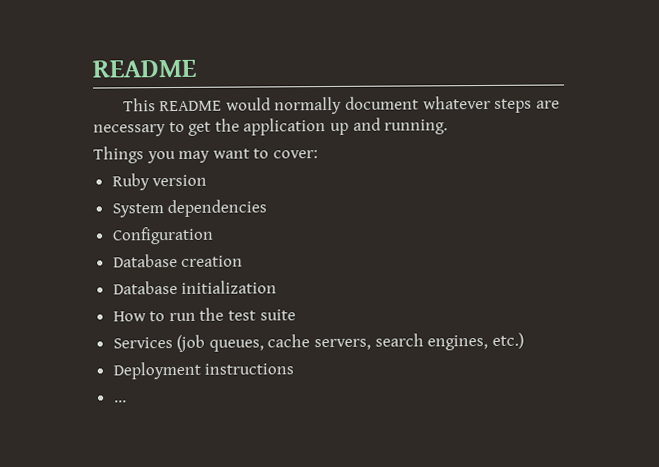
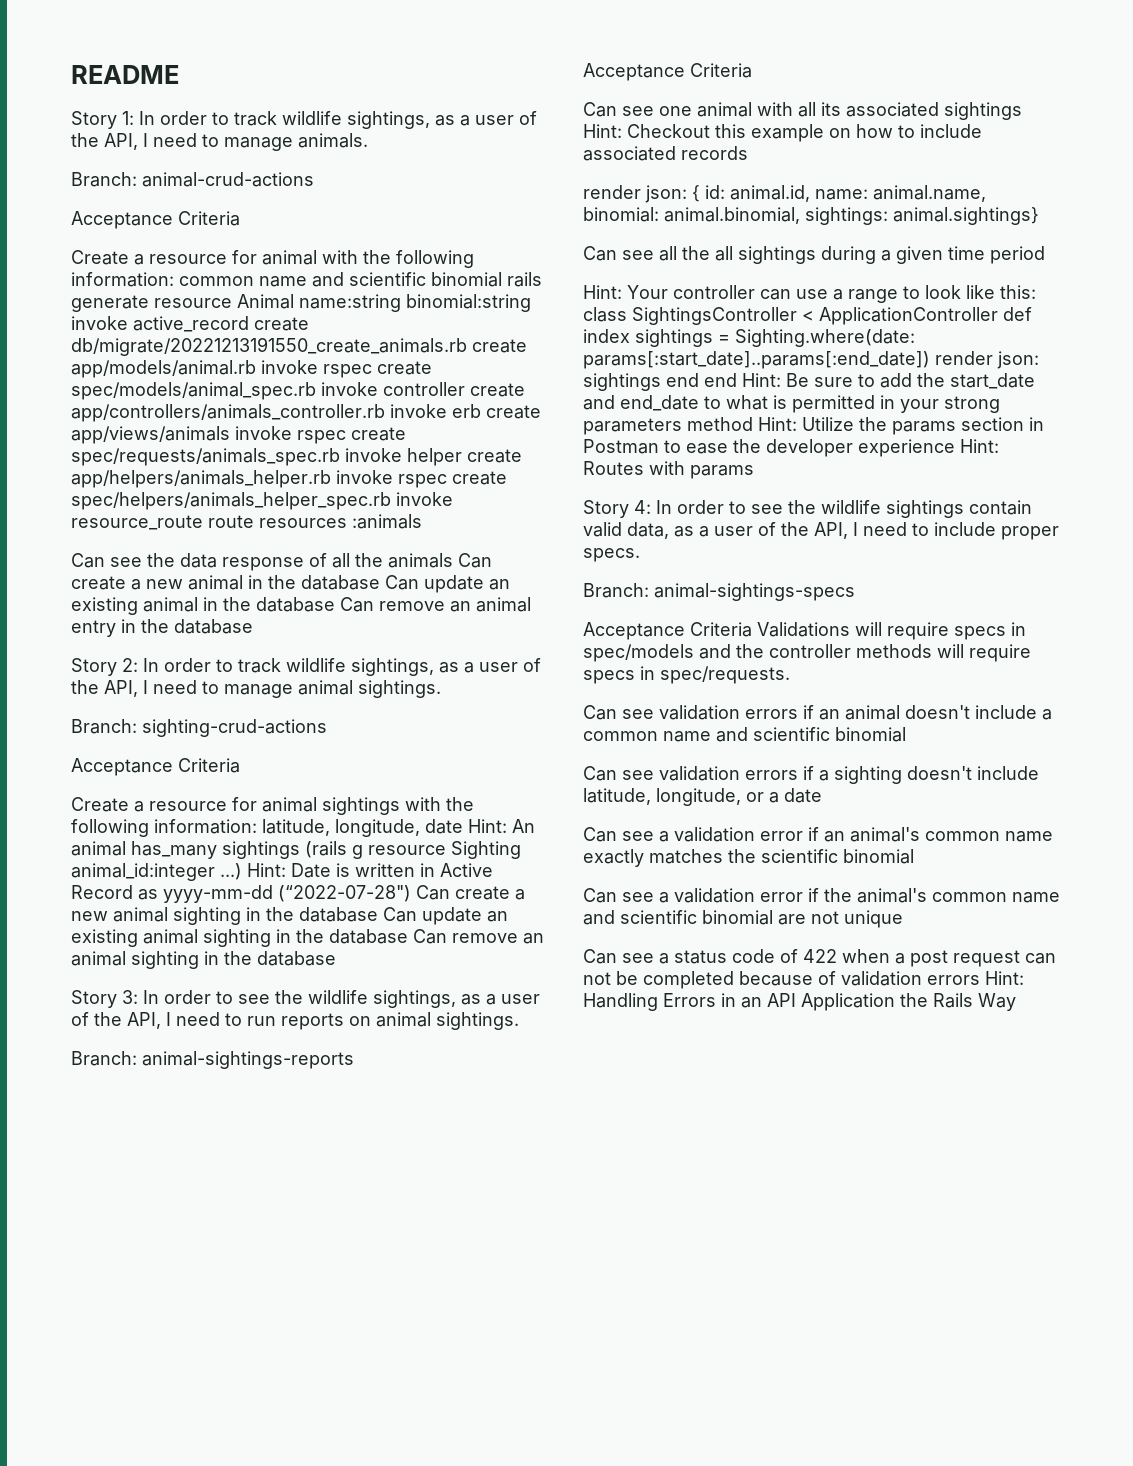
- This README would normally document whatever steps are necessary to get the application up and running.
- Things you may want to cover:
- Ruby version
- System dependencies
- Configuration
- Database creation
- Database initialization
- How to run the test suite
- Services (job queues, cache servers, search engines, etc.)
- Deployment instructions
- ...
+ Story 1: In order to track wildlife sightings, as a user of the API, I need to manage animals.
+ Branch: animal-crud-actions
+ Acceptance Criteria
+ Create a resource for animal with the following information: common name and scientific binomial rails generate resource Animal name:string binomial:string invoke active_record create db/migrate/20221213191550_create_animals.rb create app/models/animal.rb invoke rspec create spec/models/animal_spec.rb invoke controller create app/controllers/animals_controller.rb invoke erb create app/views/animals invoke rspec create spec/requests/animals_spec.rb invoke helper create app/helpers/animals_helper.rb invoke rspec create spec/helpers/animals_helper_spec.rb invoke resource_route route resources :animals
+ Can see the data response of all the animals Can create a new animal in the database Can update an existing animal in the database Can remove an animal entry in the database
+ Story 2: In order to track wildlife sightings, as a user of the API, I need to manage animal sightings.
+ Branch: sighting-crud-actions
+ Acceptance Criteria
+ Create a resource for animal sightings with the following information: latitude, longitude, date Hint: An animal has_many sightings (rails g resource Sighting animal_id:integer ...) Hint: Date is written in Active Record as yyyy-mm-dd (“2022-07-28") Can create a new animal sighting in the database Can update an existing animal sighting in the database Can remove an animal sighting in the database
+ Story 3: In order to see the wildlife sightings, as a user of the API, I need to run reports on animal sightings.
+ Branch: animal-sightings-reports
+ Acceptance Criteria
+ Can see one animal with all its associated sightings Hint: Checkout this example on how to include associated records
+ render json: { id: animal.id, name: animal.name, binomial: animal.binomial, sightings: animal.sightings}
+ Can see all the all sightings during a given time period
+ Hint: Your controller can use a range to look like this: class SightingsController < ApplicationController def index sightings = Sighting.where(date: params[:start_date]..params[:end_date]) render json: sightings end end Hint: Be sure to add the start_date and end_date to what is permitted in your strong parameters method Hint: Utilize the params section in Postman to ease the developer experience Hint: Routes with params
+ Story 4: In order to see the wildlife sightings contain valid data, as a user of the API, I need to include proper specs.
+ Branch: animal-sightings-specs
+ Acceptance Criteria Validations will require specs in spec/models and the controller methods will require specs in spec/requests.
+ Can see validation errors if an animal doesn't include a common name and scientific binomial
+ Can see validation errors if a sighting doesn't include latitude, longitude, or a date
+ Can see a validation error if an animal's common name exactly matches the scientific binomial
+ Can see a validation error if the animal's common name and scientific binomial are not unique
+ Can see a status code of 422 when a post request can not be completed because of validation errors Hint: Handling Errors in an API Application the Rails Way

